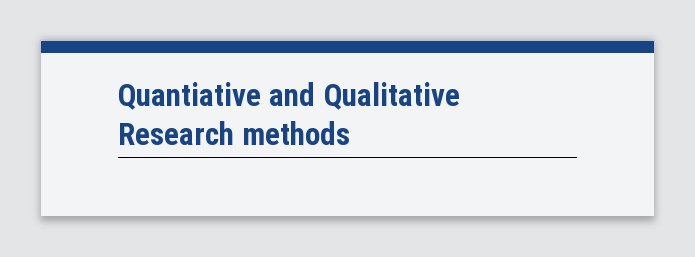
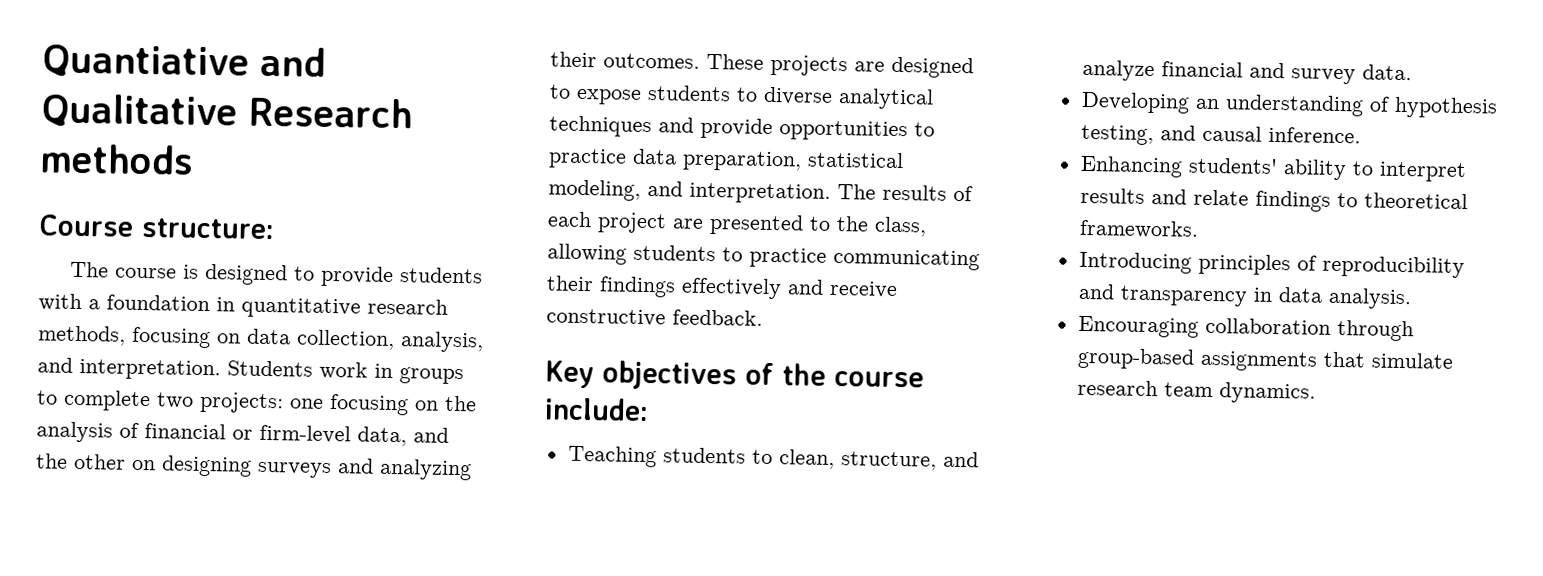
+ Course structure:
+ The course is designed to provide students with a foundation in quantitative research methods, focusing on data collection, analysis, and interpretation. Students work in groups to complete two projects: one focusing on the analysis of financial or firm-level data, and the other on designing surveys and analyzing their outcomes. These projects are designed to expose students to diverse analytical techniques and provide opportunities to practice data preparation, statistical modeling, and interpretation. The results of each project are presented to the class, allowing students to practice communicating their findings effectively and receive constructive feedback.
+ Key objectives of the course include:
+ Teaching students to clean, structure, and analyze financial and survey data.
+ Developing an understanding of hypothesis testing, and causal inference.
+ Enhancing students' ability to interpret results and relate findings to theoretical frameworks.
+ Introducing principles of reproducibility and transparency in data analysis.
+ Encouraging collaboration through group-based assignments that simulate research team dynamics.

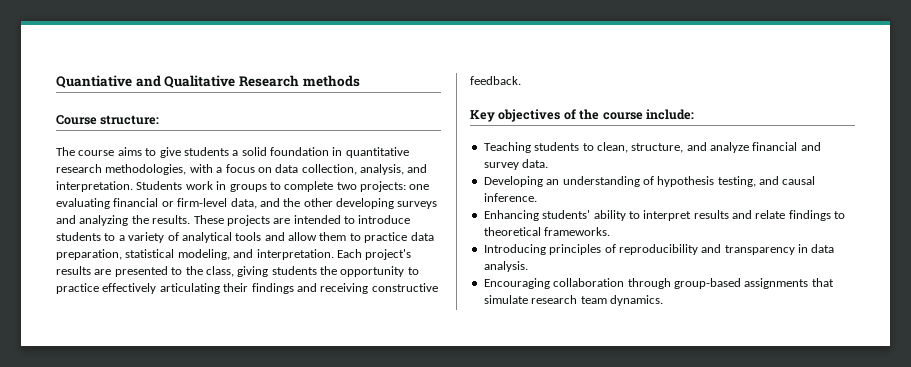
- The course is designed to provide students with a foundation in quantitative research methods, focusing on data collection, analysis, and interpretation.
+ The course aims to give students a solid foundation in quantitative research methodologies, with a focus on data collection, analysis, and interpretation.
- Students work in groups to complete two projects: one focusing on the analysis of financial or firm-level data, and the other on designing surveys and analyzing their outcomes.
+ Students work in groups to complete two projects: one evaluating financial or firm-level data, and the other developing surveys and analyzing the results.
- These projects are designed to expose students to diverse analytical techniques and provide opportunities to practice data preparation, statistical modeling, and interpretation.
+ These projects are intended to introduce students to a variety of analytical tools and allow them to practice data preparation, statistical modeling, and interpretation.
- The results of each project are presented to the class, allowing students to practice communicating their findings effectively and receive constructive feedback.
+ Each project's results are presented to the class, giving students the opportunity to practice effectively articulating their findings and receiving constructive feedback.

